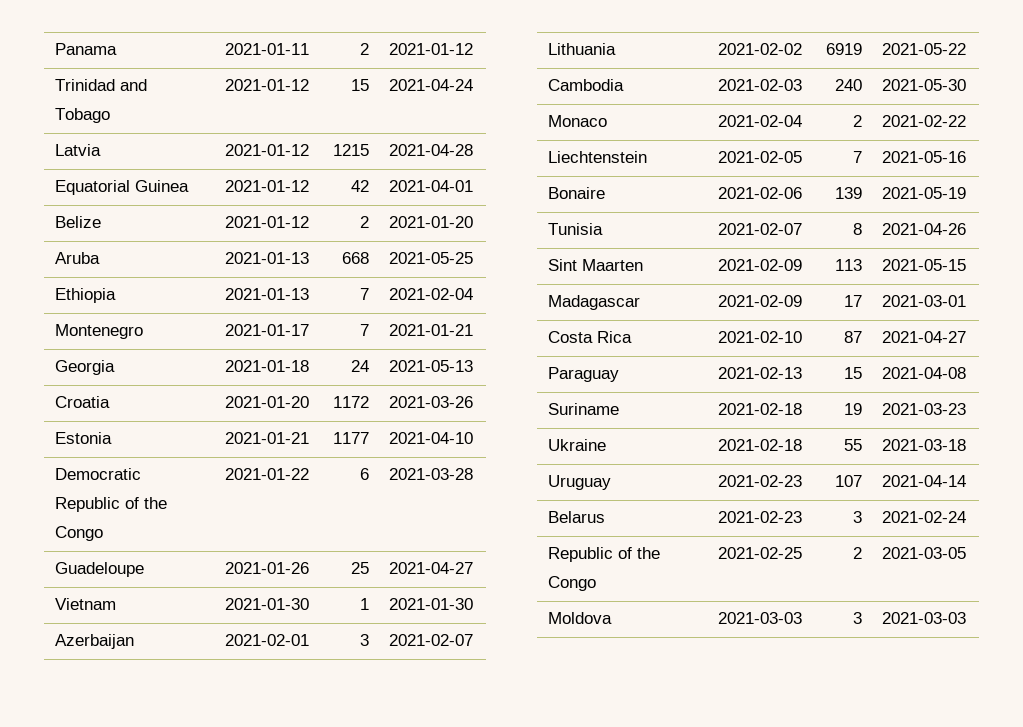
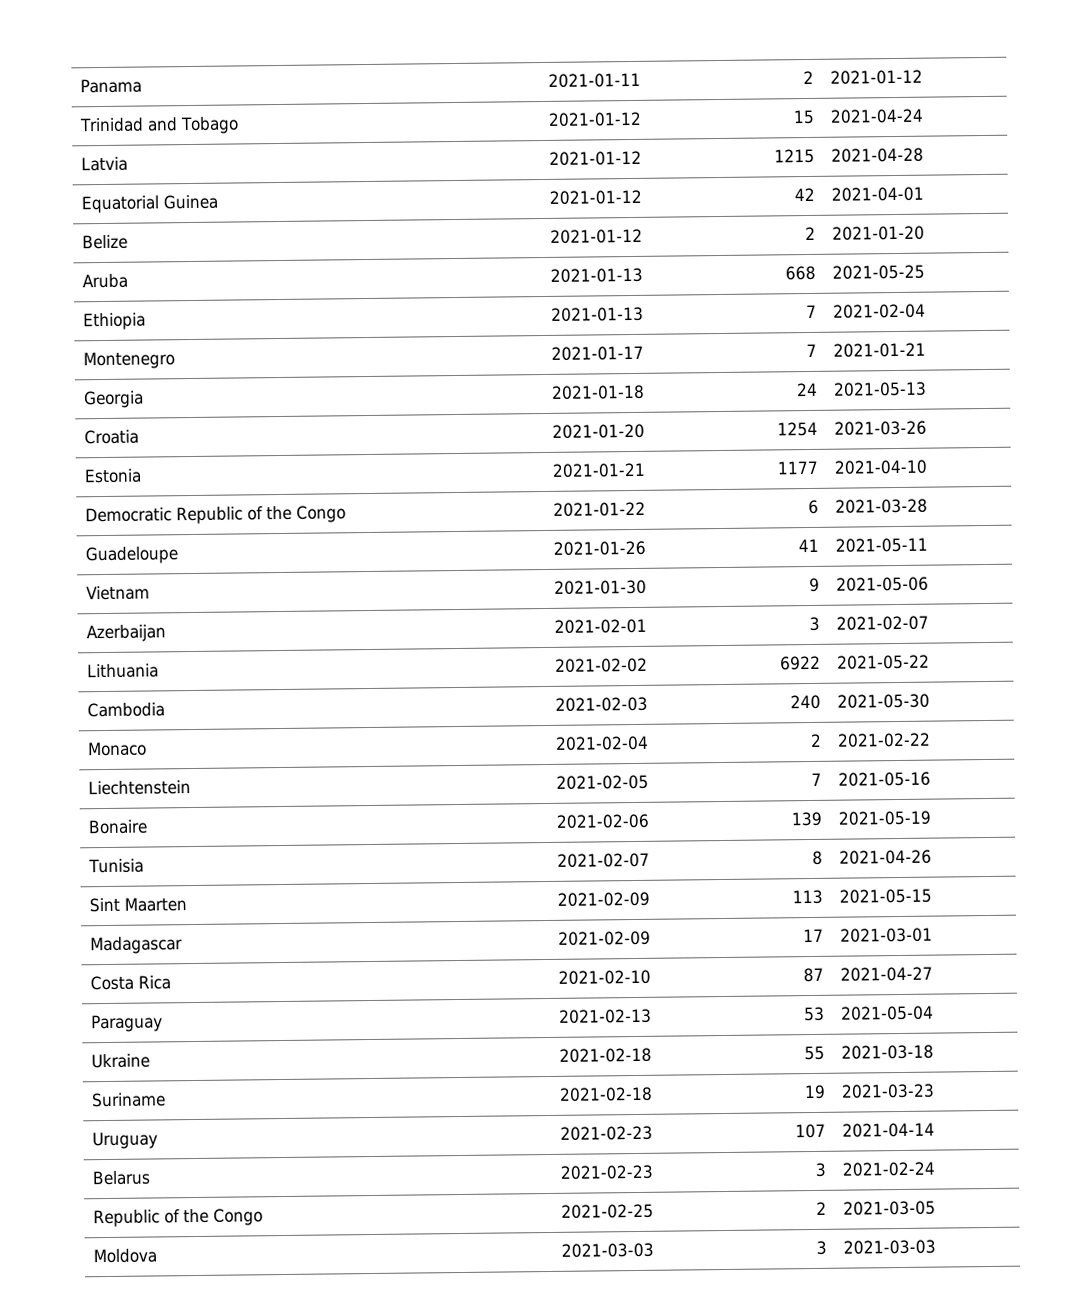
- Croatia | 2021-01-20 | 1172 | 2021-03-26
+ Croatia | 2021-01-20 | 1254 | 2021-03-26
- Guadeloupe | 2021-01-26 | 25 | 2021-04-27
+ Guadeloupe | 2021-01-26 | 41 | 2021-05-11
- Vietnam | 2021-01-30 | 1 | 2021-01-30
+ Vietnam | 2021-01-30 | 9 | 2021-05-06
- Lithuania | 2021-02-02 | 6919 | 2021-05-22
+ Lithuania | 2021-02-02 | 6922 | 2021-05-22
- Paraguay | 2021-02-13 | 15 | 2021-04-08
+ Paraguay | 2021-02-13 | 53 | 2021-05-04
+ Ukraine | 2021-02-18 | 55 | 2021-03-18
- Ukraine | 2021-02-18 | 55 | 2021-03-18

